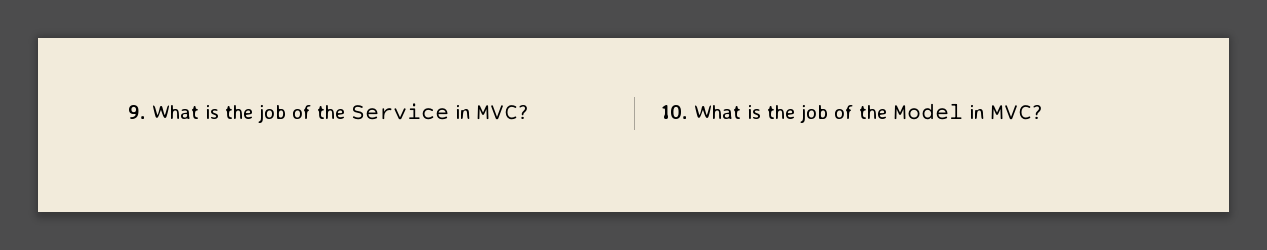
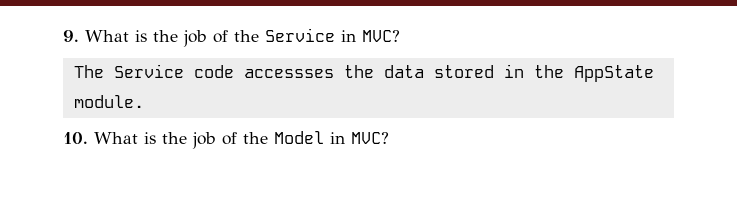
+ The Service code accessses the data stored in the AppState module.

